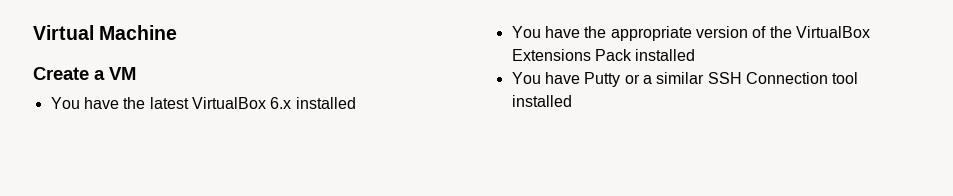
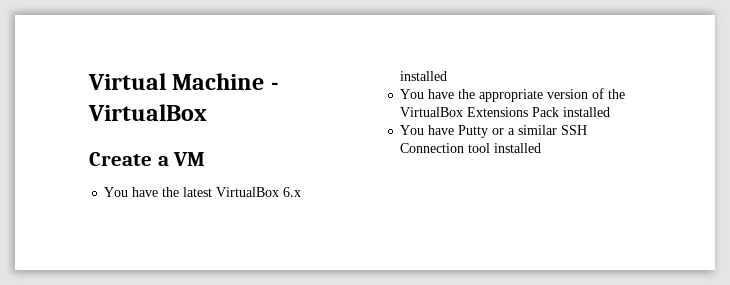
- Virtual Machine
+ Virtual Machine - VirtualBox

